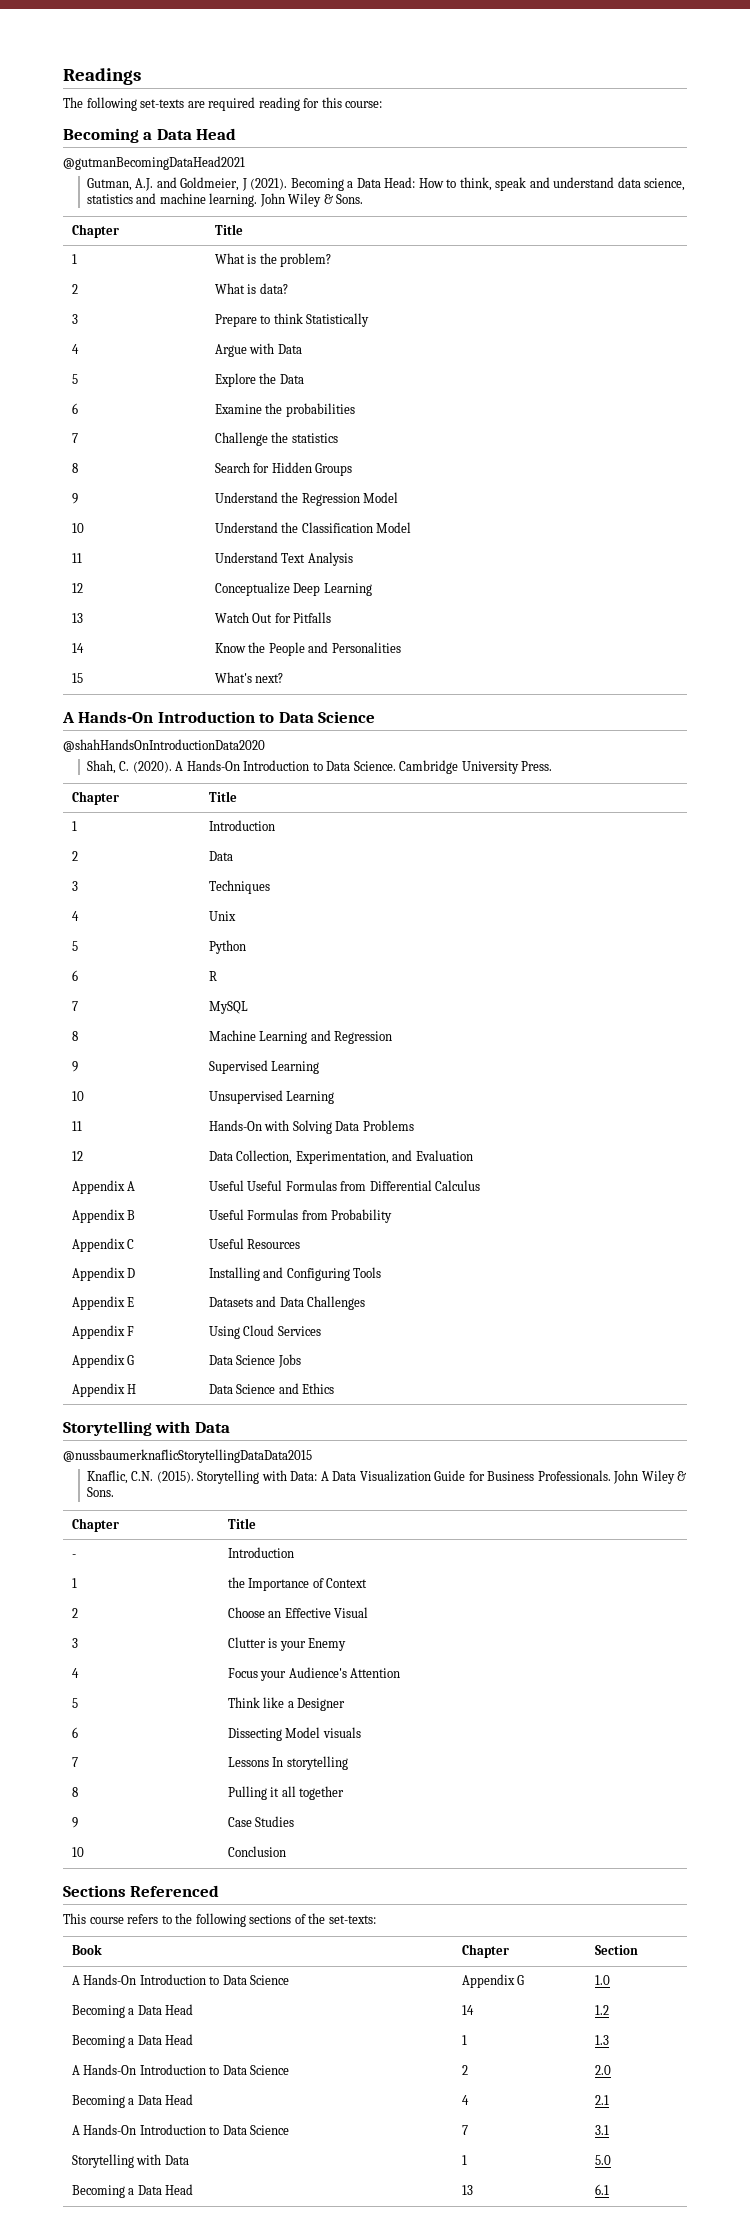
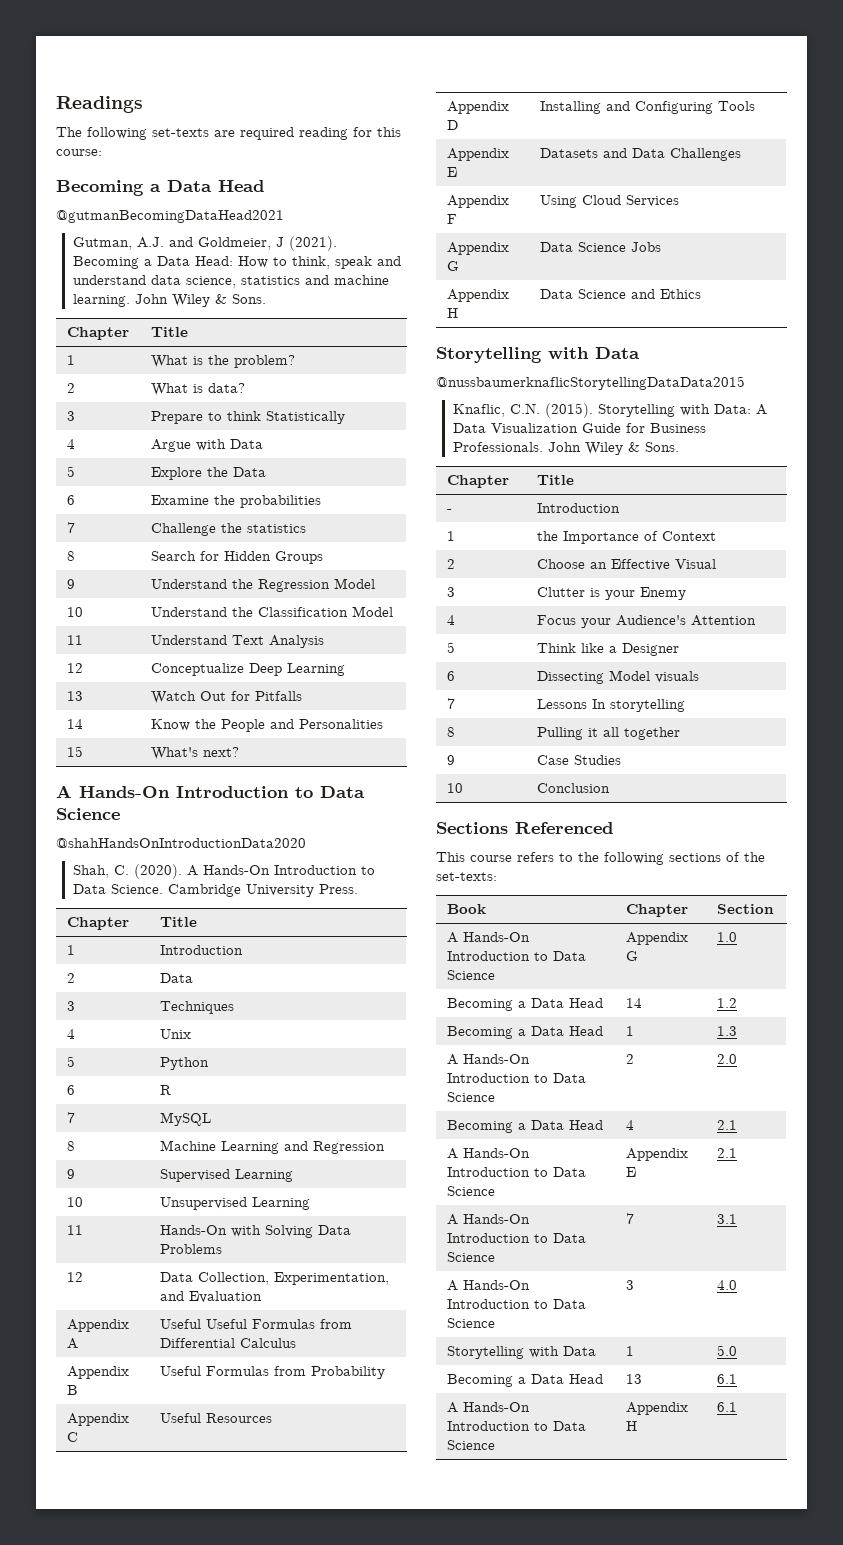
+ A Hands-On Introduction to Data Science | Appendix E | 2.1
+ A Hands-On Introduction to Data Science | 3 | 4.0
+ A Hands-On Introduction to Data Science | Appendix H | 6.1

